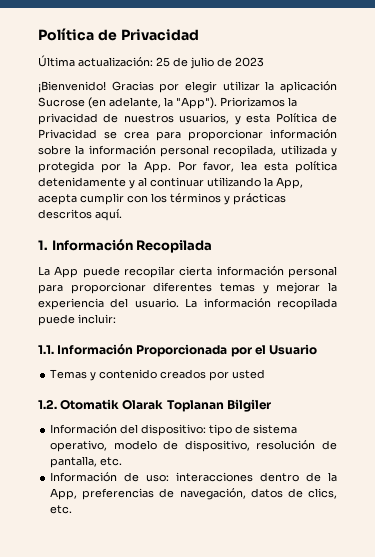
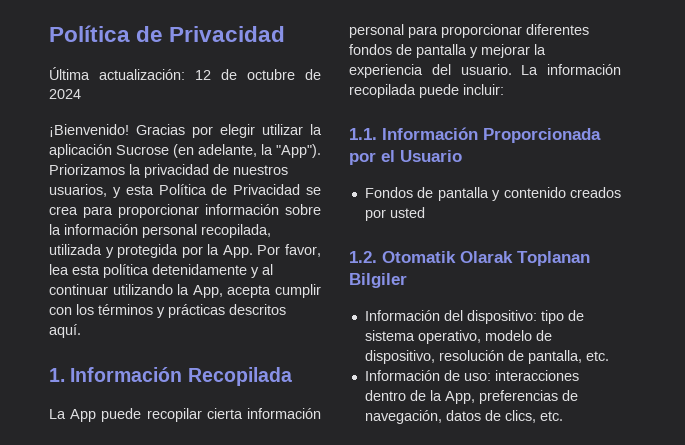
- Última actualización: 25 de julio de 2023
+ Última actualización: 12 de octubre de 2024
- La App puede recopilar cierta información personal para proporcionar diferentes temas y mejorar la experiencia del usuario.
+ La App puede recopilar cierta información personal para proporcionar diferentes fondos de pantalla y mejorar la experiencia del usuario.
- Temas y contenido creados por usted
+ Fondos de pantalla y contenido creados por usted

